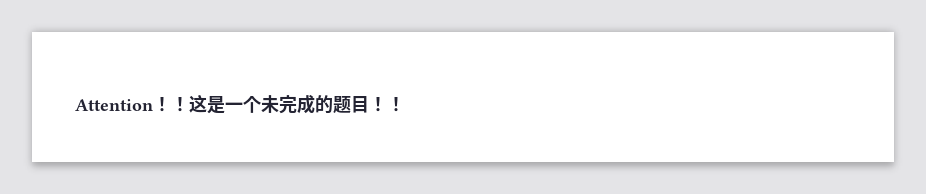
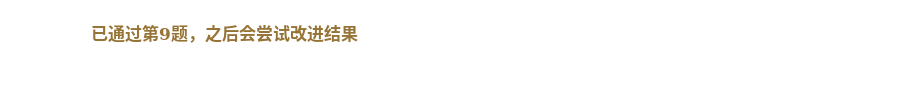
- Attention！！这是一个未完成的题目！！
+ 已通过第9题，之后会尝试改进结果

